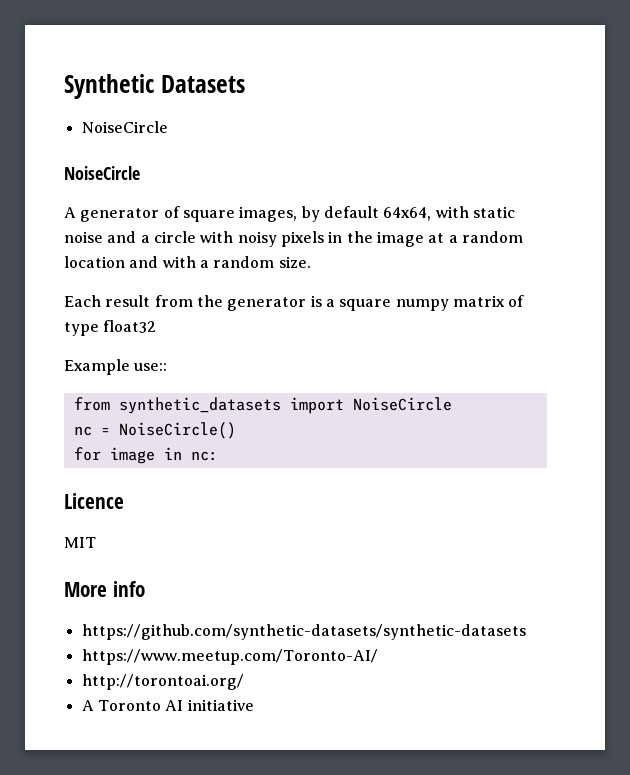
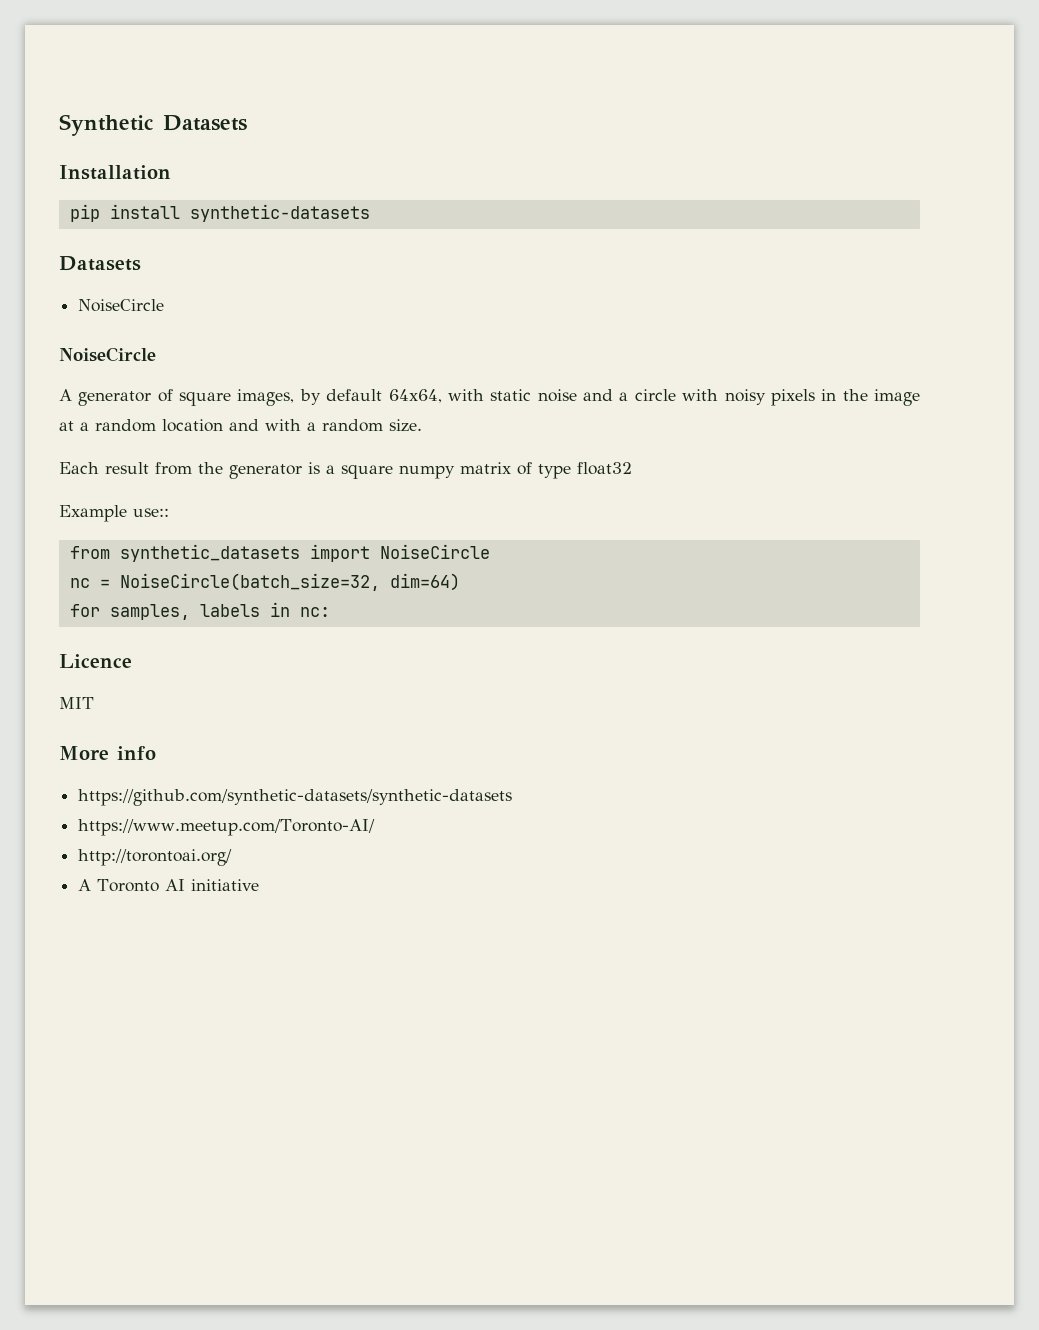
+ Installation
+ pip install synthetic-datasets
+ Datasets
- nc = NoiseCircle()
+ nc = NoiseCircle(batch_size=32, dim=64)
- for image in nc:
+ for samples, labels in nc:

